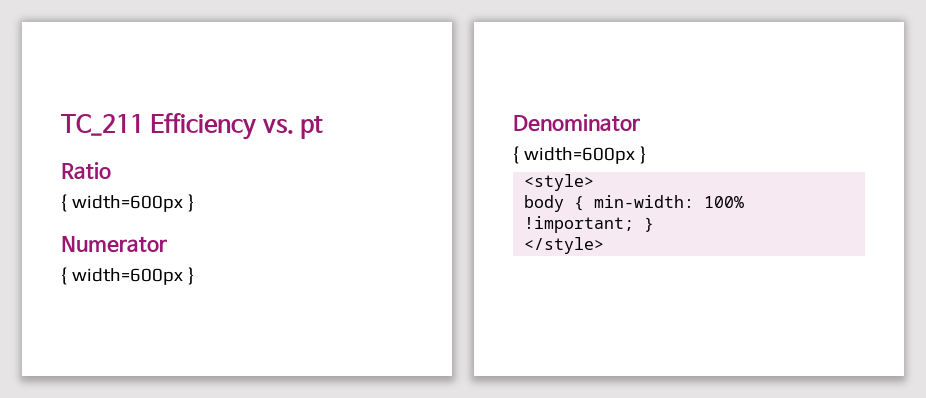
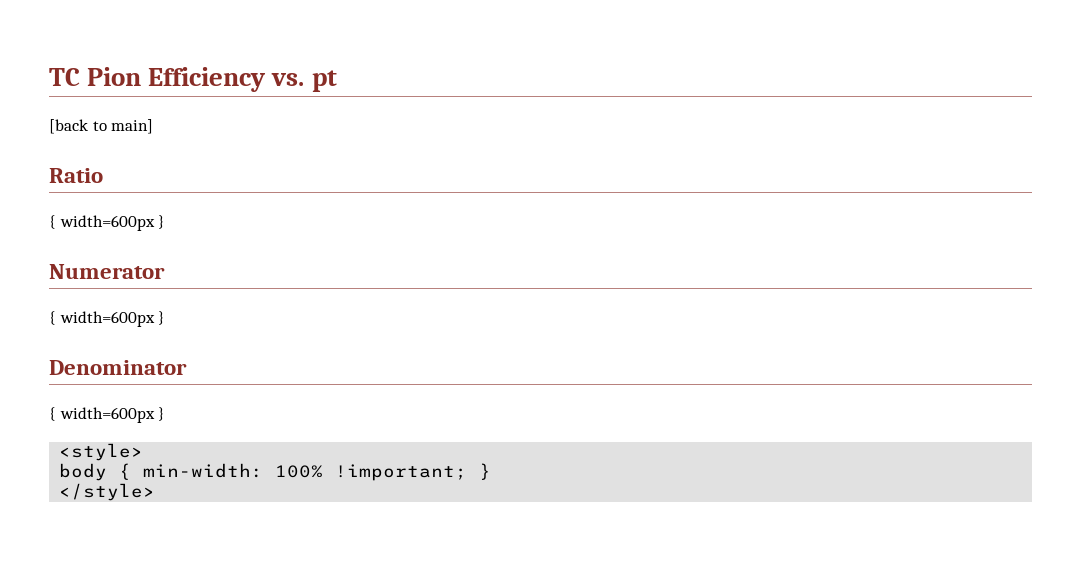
- TC_211 Efficiency vs. pt
+ TC Pion Efficiency vs. pt
+ [back to main]

